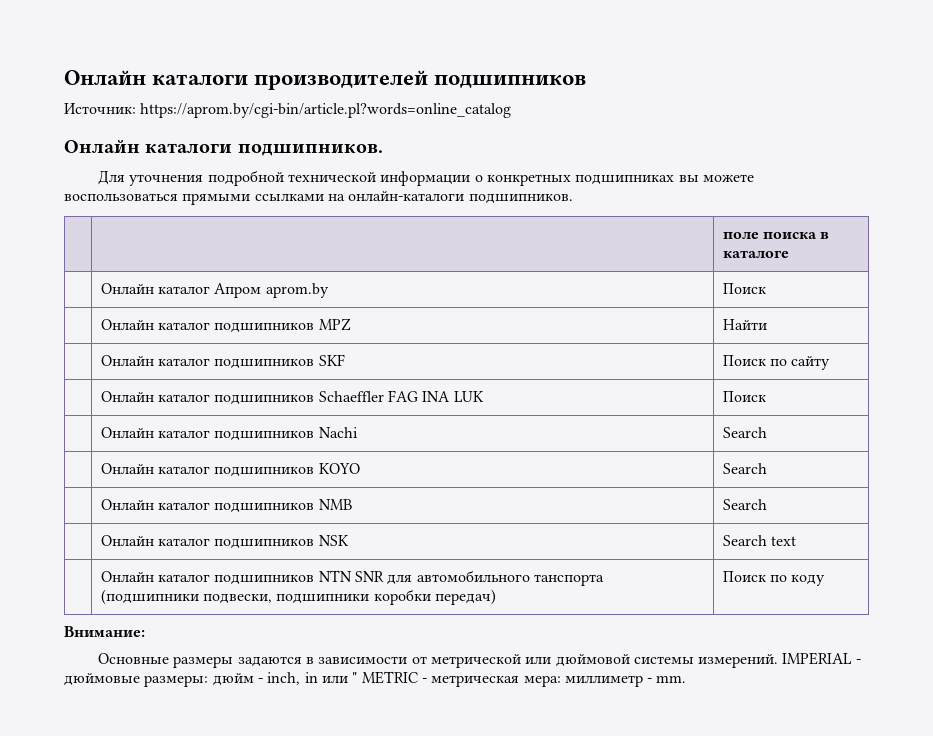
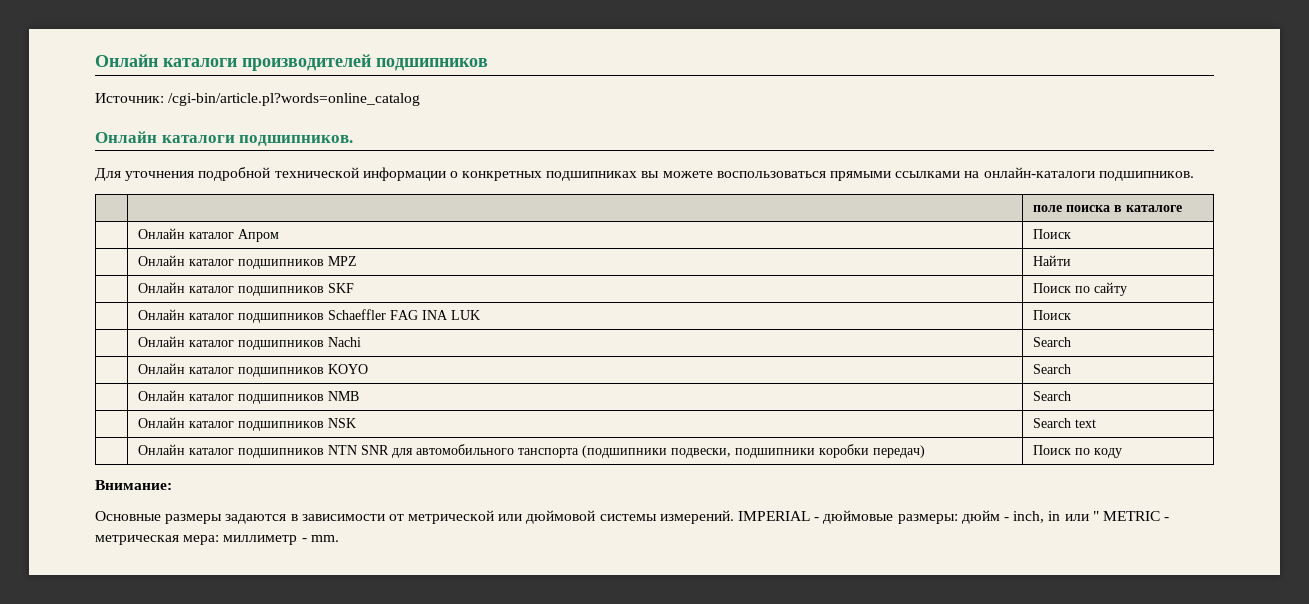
- Источник: https://aprom.by/cgi-bin/article.pl?words=online_catalog
+ Источник: /cgi-bin/article.pl?words=online_catalog
- | Онлайн каталог Апром aprom.by | Поиск
+ | Онлайн каталог Апром | Поиск

